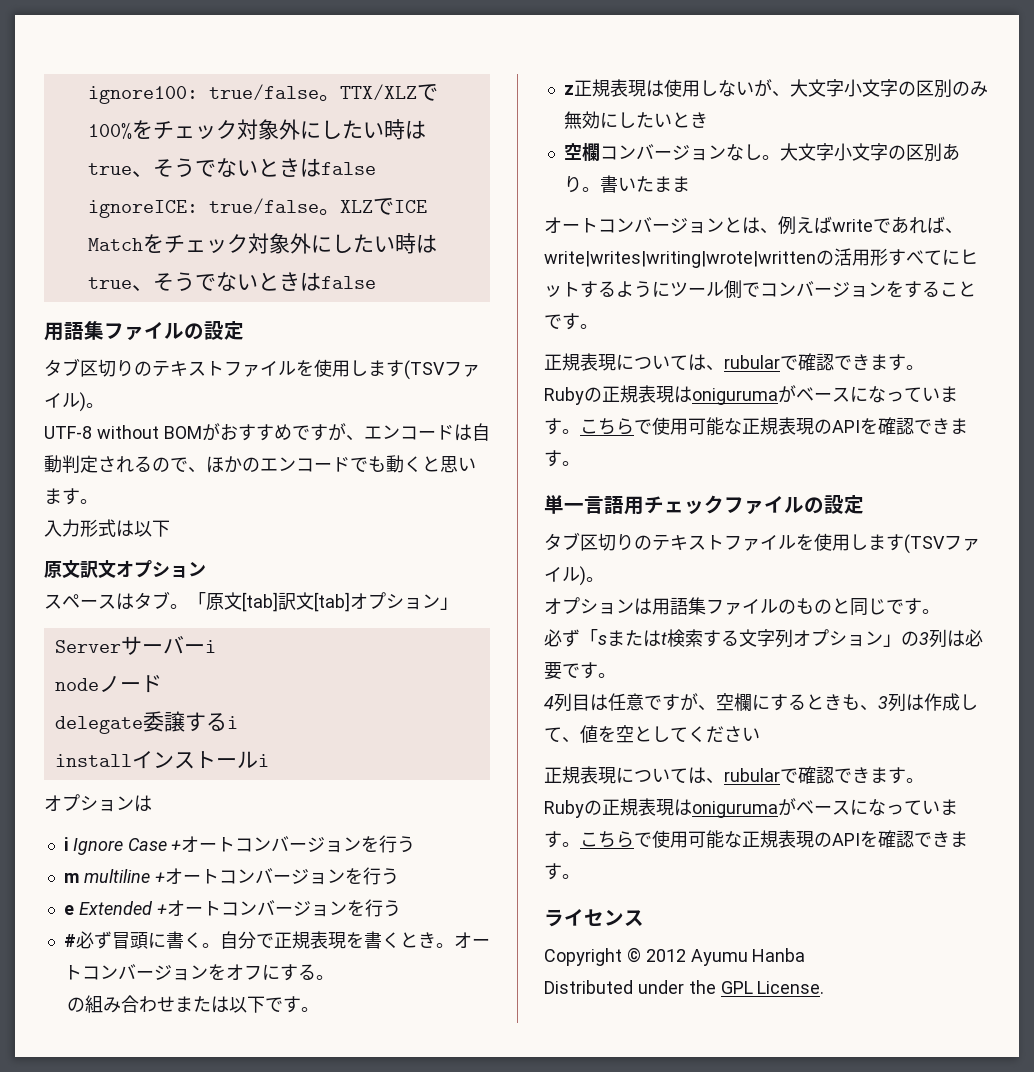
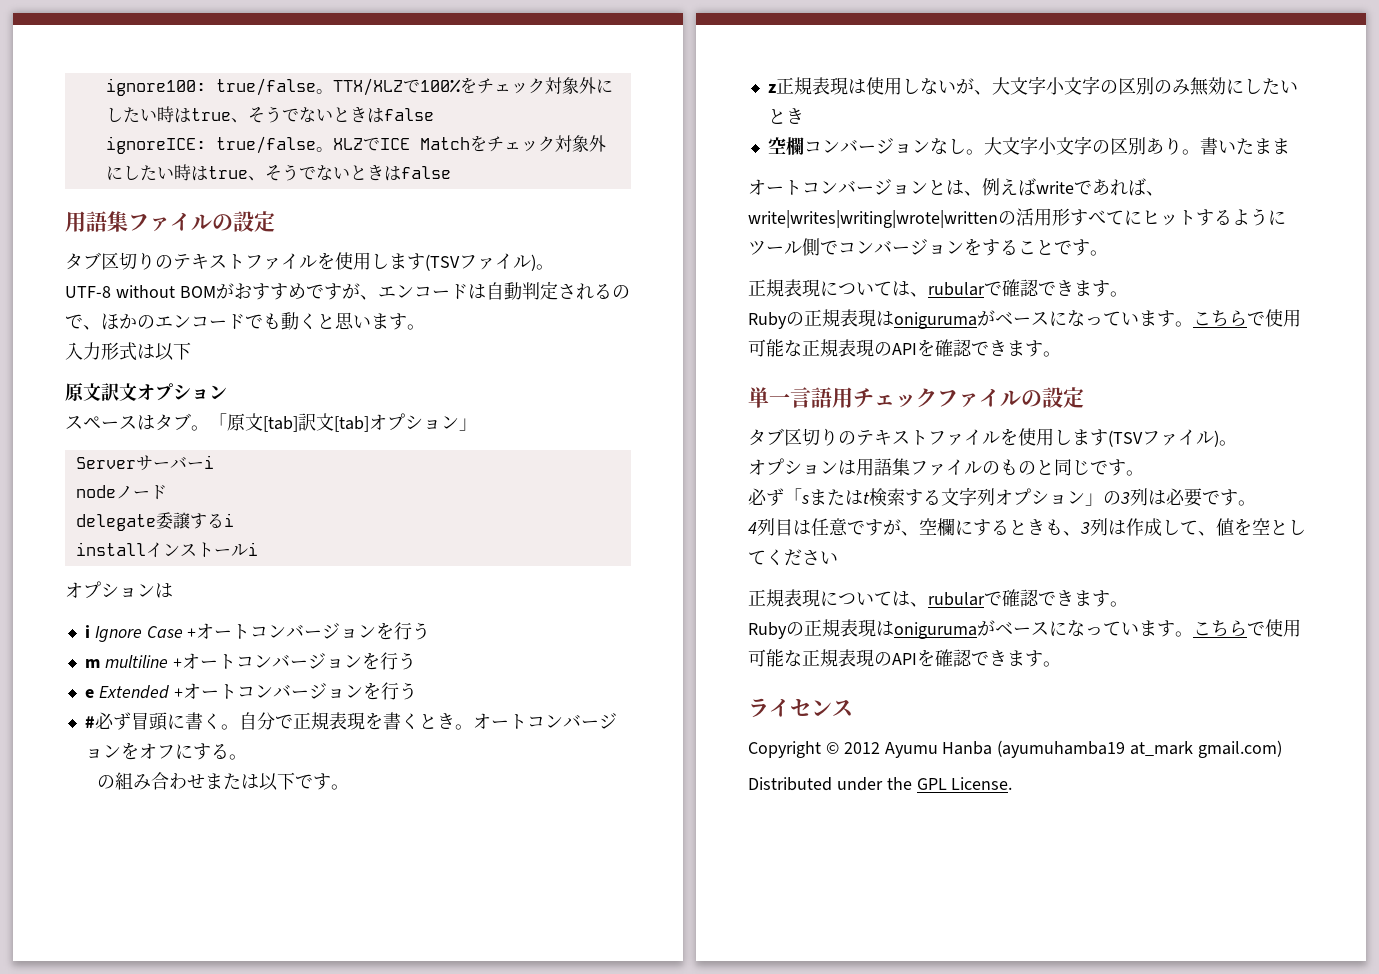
- Copyright © 2012 Ayumu Hanba
+ Copyright © 2012 Ayumu Hanba (ayumuhamba19 at_mark gmail.com)

